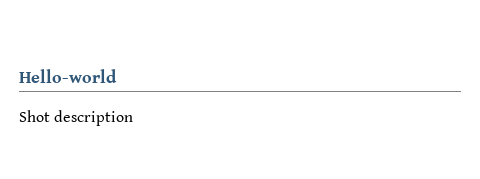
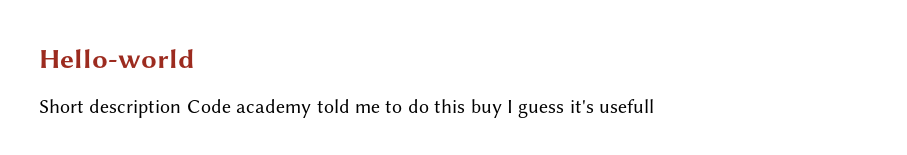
- Shot description
+ Short description Code academy told me to do this buy I guess it's usefull

